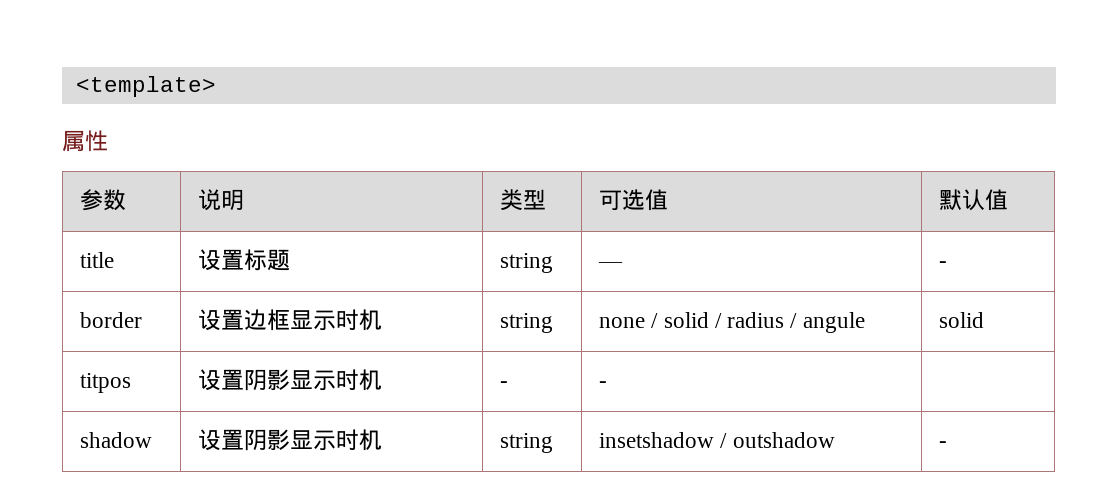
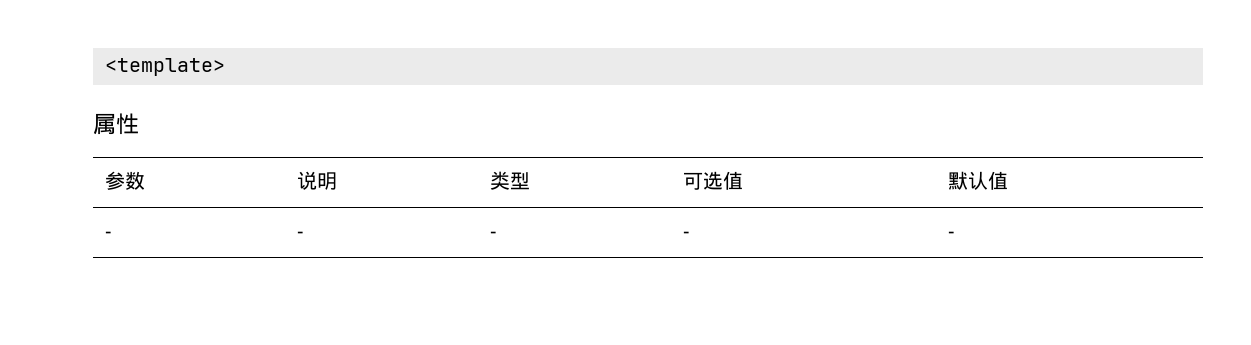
- title | 设置标题 | string | — | -
- border | 设置边框显示时机 | string | none / solid / radius / angule | solid
- titpos | 设置阴影显示时机 | - | - |
- shadow | 设置阴影显示时机 | string | insetshadow / outshadow | -
+ - | - | - | - | -

